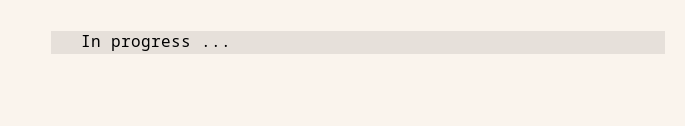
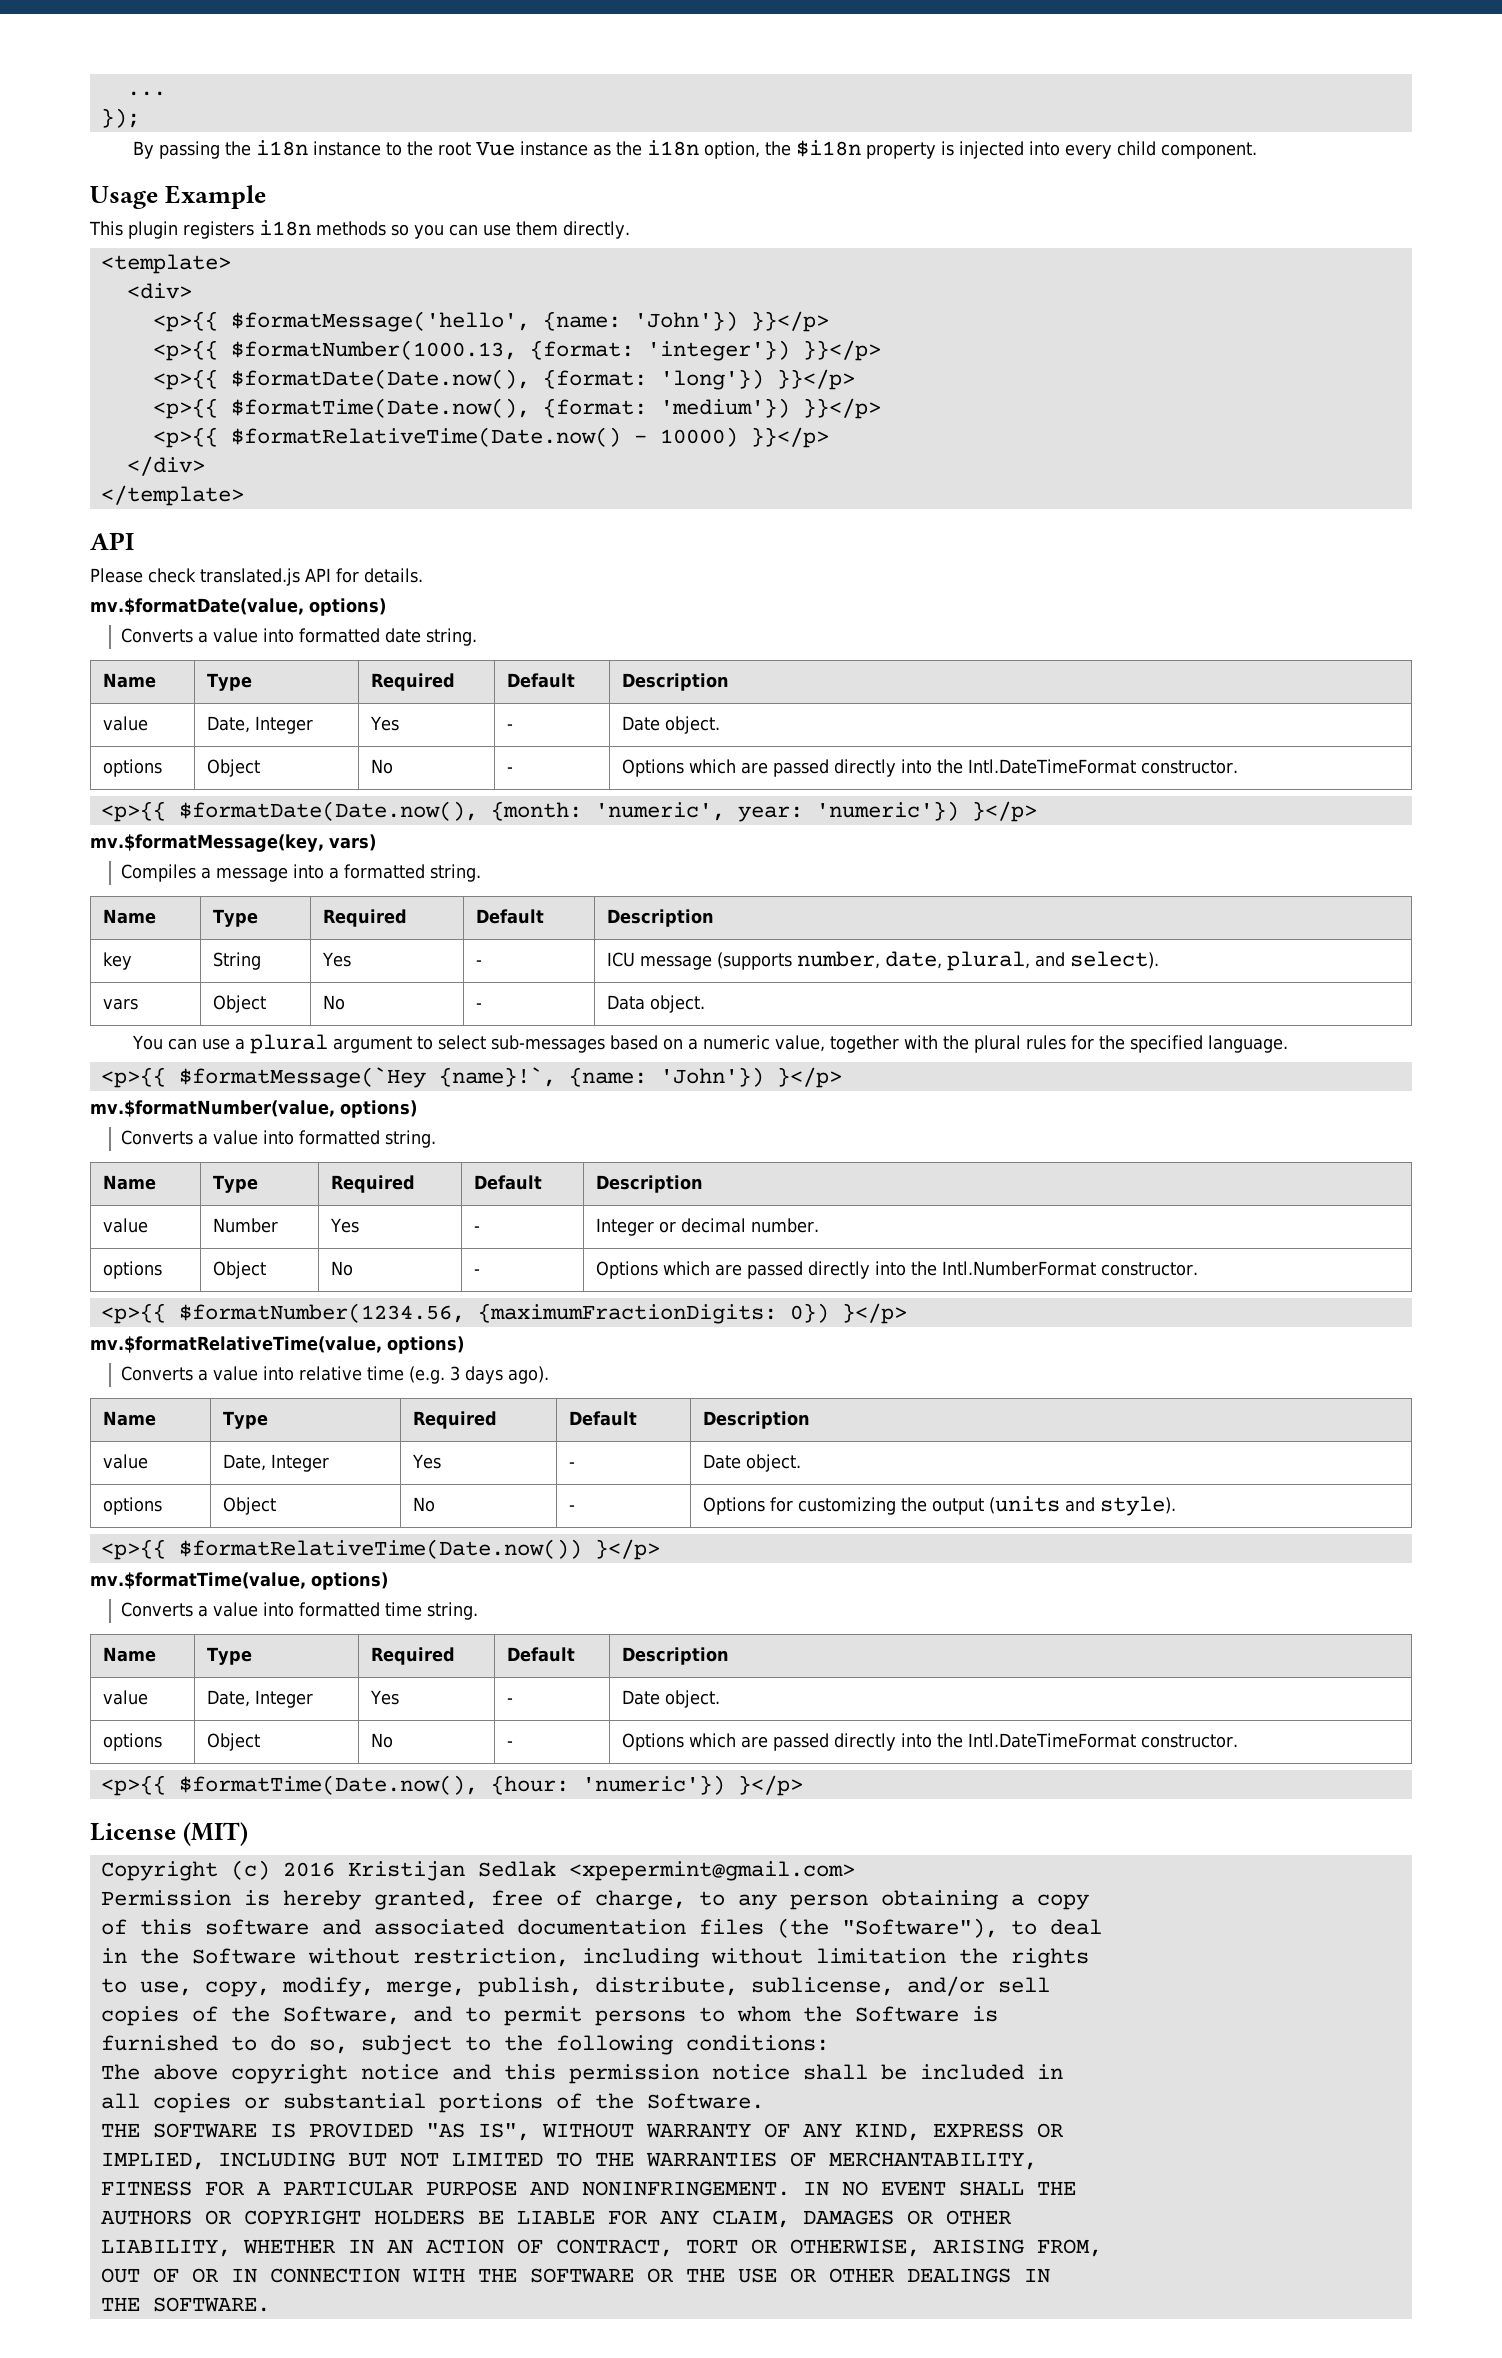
- In progress ...
+ ...
+ });
+ By passing the i18n instance to the root Vue instance as the i18n option, the $i18n property is injected into every child component.
+ Usage Example
+ This plugin registers i18n methods so you can use them directly.
+ <template>
+ <div>
+ <p>{{ $formatMessage('hello', {name: 'John'}) }}</p>
+ <p>{{ $formatNumber(1000.13, {format: 'integer'}) }}</p>
+ <p>{{ $formatDate(Date.now(), {format: 'long'}) }}</p>
+ <p>{{ $formatTime(Date.now(), {format: 'medium'}) }}</p>
+ <p>{{ $formatRelativeTime(Date.now() - 10000) }}</p>
+ </div>
+ </template>
+ API
+ Please check translated.js API for details.
+ mv.$formatDate(value, options)
+ Converts a value into formatted date string.
+ Name | Type | Required | Default | Description
+ value | Date, Integer | Yes | - | Date object.
+ options | Object | No | - | Options which are passed directly into the Intl.DateTimeFormat constructor.
+ <p>{{ $formatDate(Date.now(), {month: 'numeric', year: 'numeric'}) }</p>
+ mv.$formatMessage(key, vars)
+ Compiles a message into a formatted string.
+ Name | Type | Required | Default | Description
+ key | String | Yes | - | ICU message (supports number, date, plural, and select).
+ vars | Object | No | - | Data object.
+ You can use a plural argument to select sub-messages based on a numeric value, together with the plural rules for the specified language.
+ <p>{{ $formatMessage(`Hey {name}!`, {name: 'John'}) }</p>
+ mv.$formatNumber(value, options)
+ Converts a value into formatted string.
+ Name | Type | Required | Default | Description
+ value | Number | Yes | - | Integer or decimal number.
+ options | Object | No | - | Options which are passed directly into the Intl.NumberFormat constructor.
+ <p>{{ $formatNumber(1234.56, {maximumFractionDigits: 0}) }</p>
+ mv.$formatRelativeTime(value, options)
+ Converts a value into relative time (e.g. 3 days ago).
+ Name | Type | Required | Default | Description
+ value | Date, Integer | Yes | - | Date object.
+ options | Object | No | - | Options for customizing the output (units and style).
+ <p>{{ $formatRelativeTime(Date.now()) }</p>
+ mv.$formatTime(value, options)
+ Converts a value into formatted time string.
+ Name | Type | Required | Default | Description
+ value | Date, Integer | Yes | - | Date object.
+ options | Object | No | - | Options which are passed directly into the Intl.DateTimeFormat constructor.
+ <p>{{ $formatTime(Date.now(), {hour: 'numeric'}) }</p>
+ License (MIT)
+ Copyright (c) 2016 Kristijan Sedlak <xpepermint@gmail.com>
+ Permission is hereby granted, free of charge, to any person obtaining a copy
+ of this software and associated documentation files (the "Software"), to deal
+ in the Software without restriction, including without limitation the rights
+ to use, copy, modify, merge, publish, distribute, sublicense, and/or sell
+ copies of the Software, and to permit persons to whom the Software is
+ furnished to do so, subject to the following conditions:
+ The above copyright notice and this permission notice shall be included in
+ all copies or substantial portions of the Software.
+ THE SOFTWARE IS PROVIDED "AS IS", WITHOUT WARRANTY OF ANY KIND, EXPRESS OR
+ IMPLIED, INCLUDING BUT NOT LIMITED TO THE WARRANTIES OF MERCHANTABILITY,
+ FITNESS FOR A PARTICULAR PURPOSE AND NONINFRINGEMENT. IN NO EVENT SHALL THE
+ AUTHORS OR COPYRIGHT HOLDERS BE LIABLE FOR ANY CLAIM, DAMAGES OR OTHER
+ LIABILITY, WHETHER IN AN ACTION OF CONTRACT, TORT OR OTHERWISE, ARISING FROM,
+ OUT OF OR IN CONNECTION WITH THE SOFTWARE OR THE USE OR OTHER DEALINGS IN
+ THE SOFTWARE.

